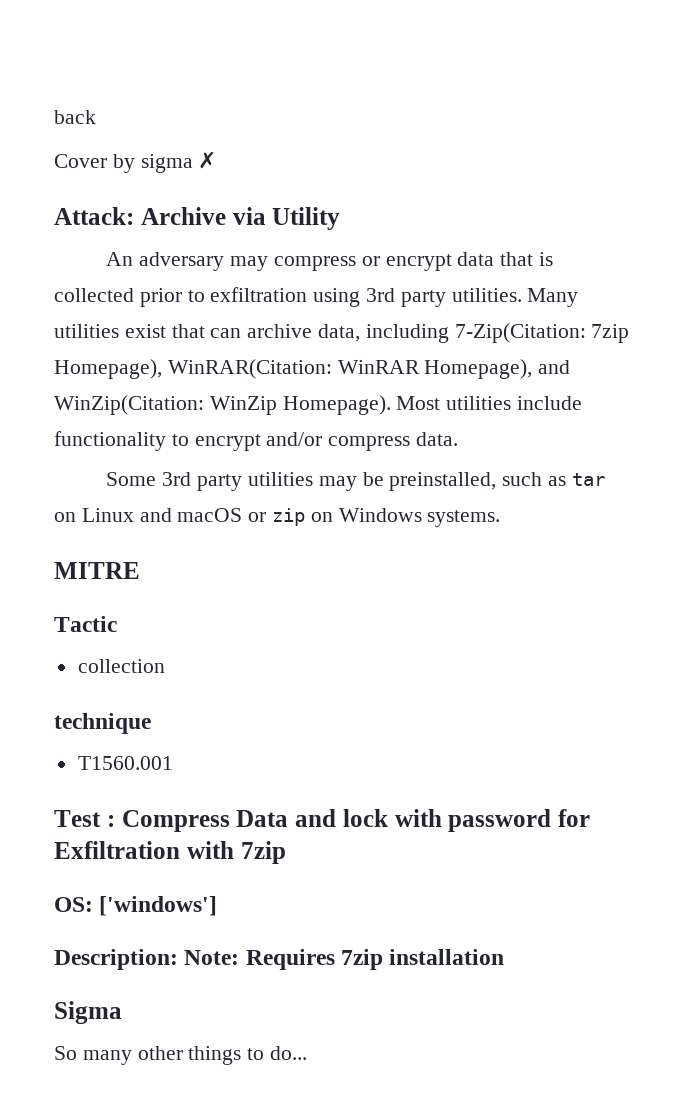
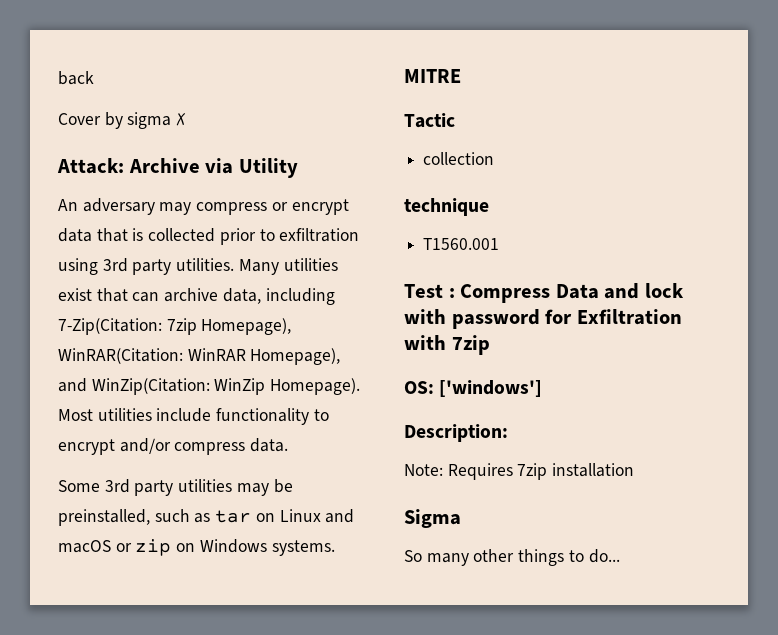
- Description: Note: Requires 7zip installation
+ Description:
+ Note: Requires 7zip installation

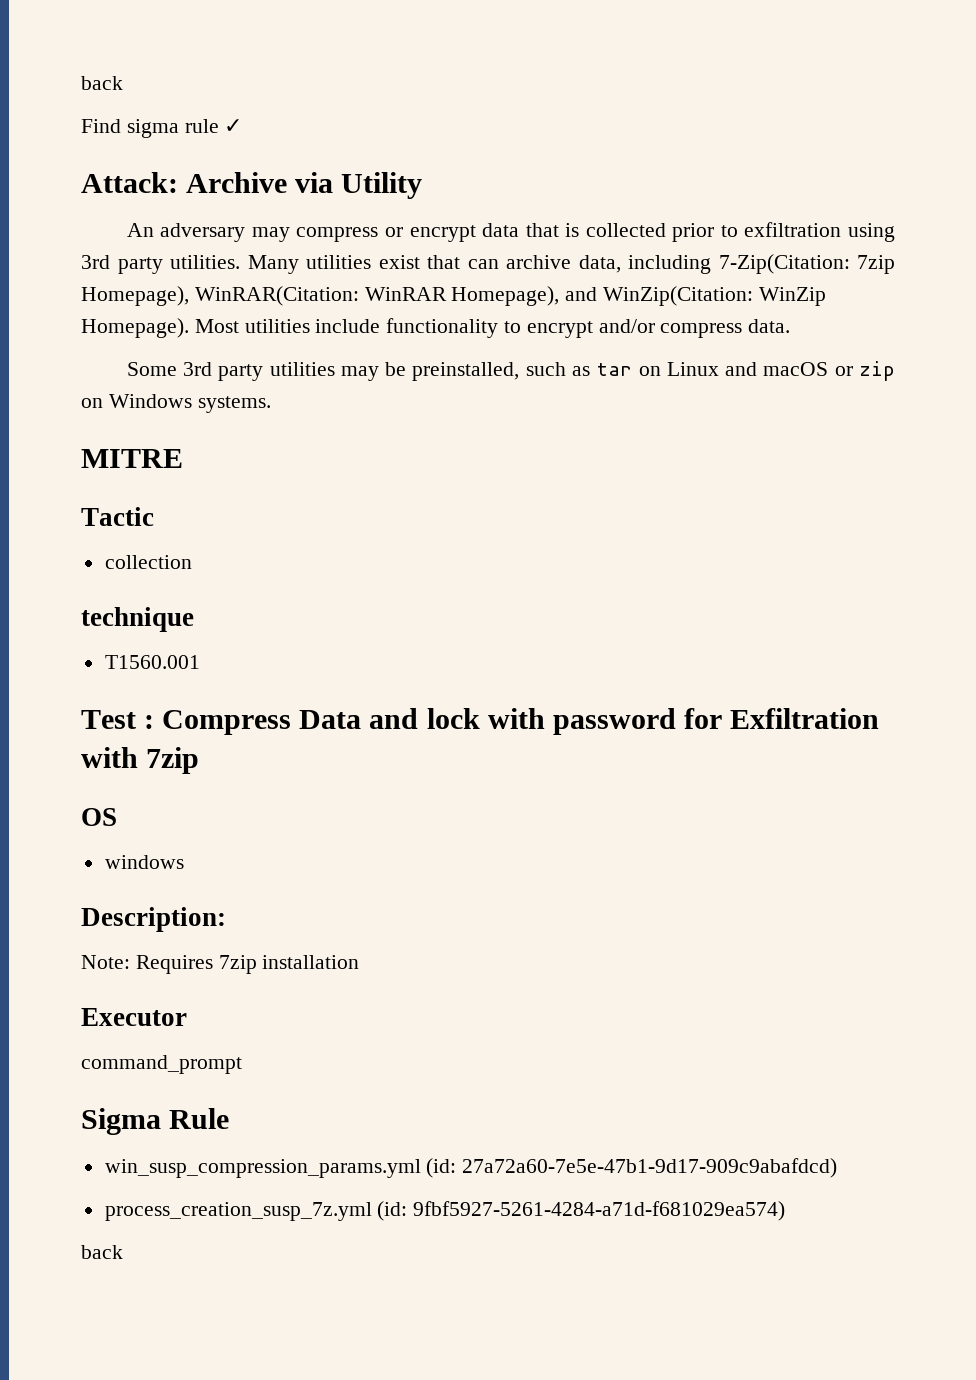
- Cover by sigma ✗
+ Find sigma rule ✓
- OS: ['windows']
+ OS
+ windows
+ Executor
+ command_prompt
- Sigma
- So many other things to do...
+ Sigma Rule
+ win_susp_compression_params.yml (id: 27a72a60-7e5e-47b1-9d17-909c9abafdcd)
+ process_creation_susp_7z.yml (id: 9fbf5927-5261-4284-a71d-f681029ea574)
+ back

